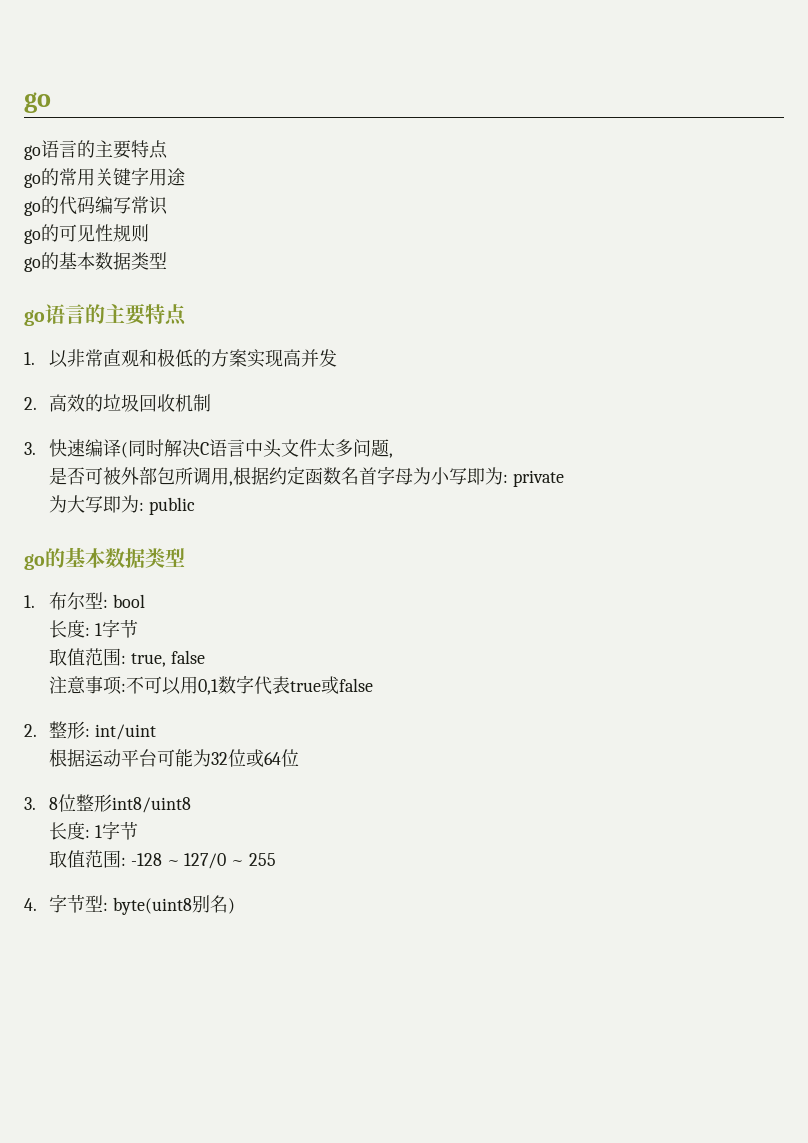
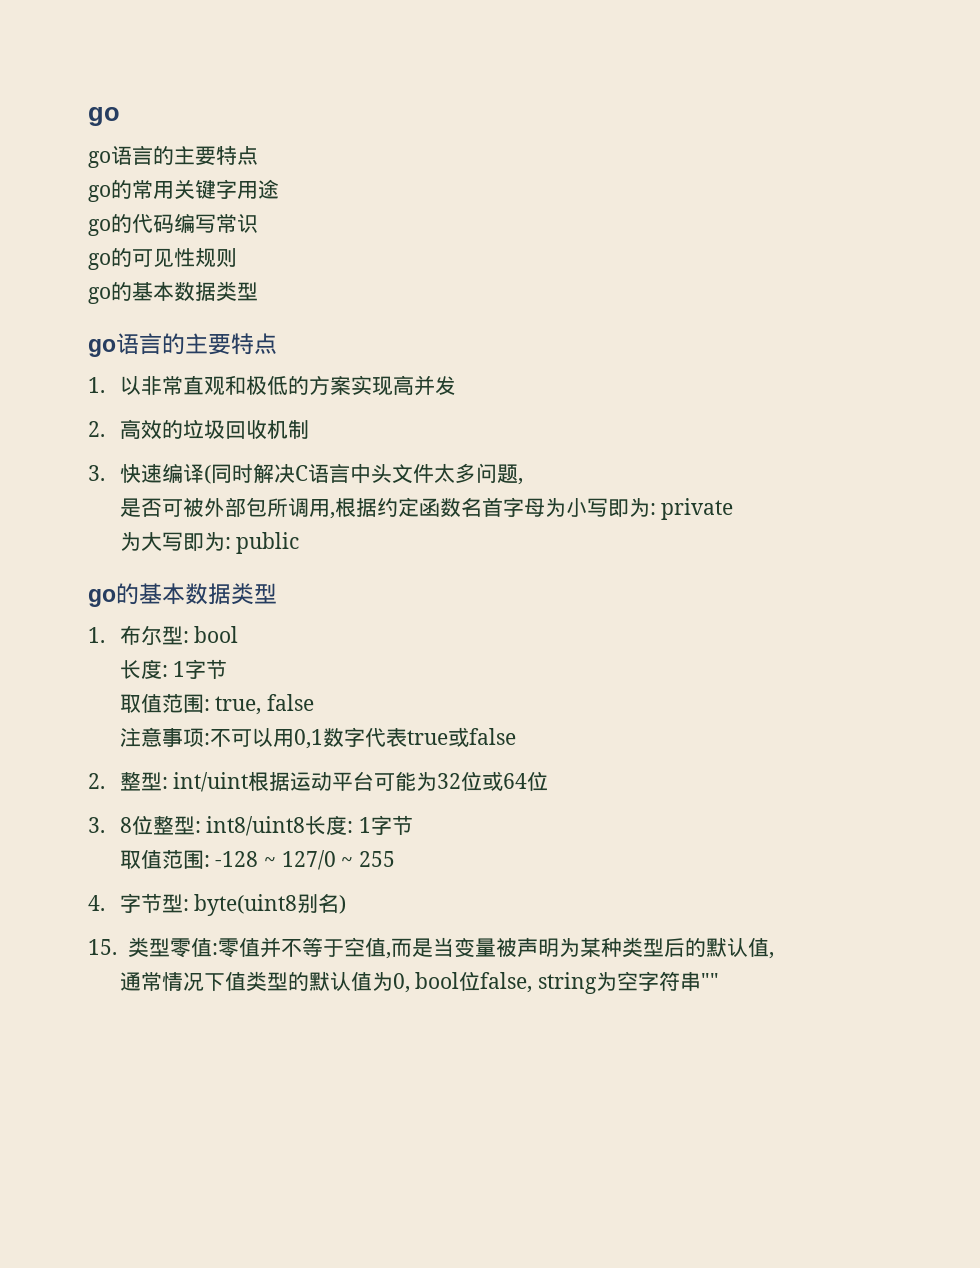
- 2.整形: int/uint
- 根据运动平台可能为32位或64位
+ 2.整型: int/uint根据运动平台可能为32位或64位
- 3. 8位整形int8/uint8
- 长度: 1字节
+ 3. 8位整型: int8/uint8长度: 1字节
+ 15.类型零值:零值并不等于空值,而是当变量被声明为某种类型后的默认值,
+ 通常情况下值类型的默认值为0, bool位false, string为空字符串""

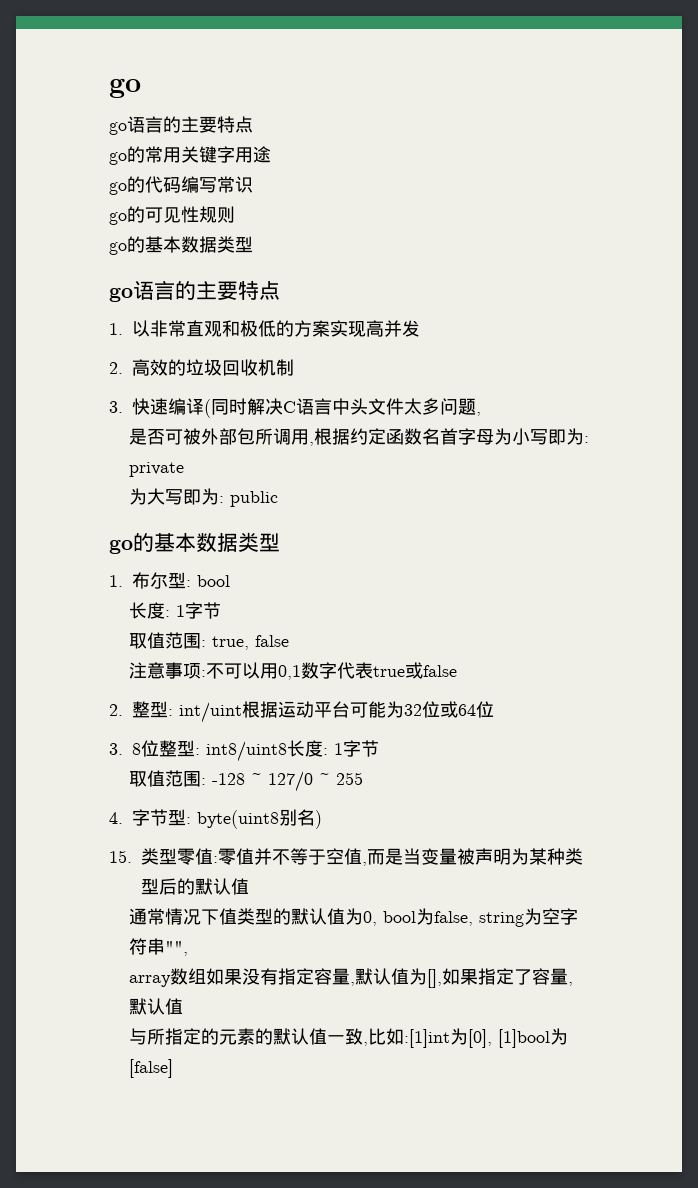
- 15.类型零值:零值并不等于空值,而是当变量被声明为某种类型后的默认值,
+ 15.类型零值:零值并不等于空值,而是当变量被声明为某种类型后的默认值
- 通常情况下值类型的默认值为0, bool位false, string为空字符串""
+ 通常情况下值类型的默认值为0, bool为false, string为空字符串"",
+ array数组如果没有指定容量,默认值为[],如果指定了容量,默认值
+ 与所指定的元素的默认值一致,比如:[1]int为[0], [1]bool为[false]

